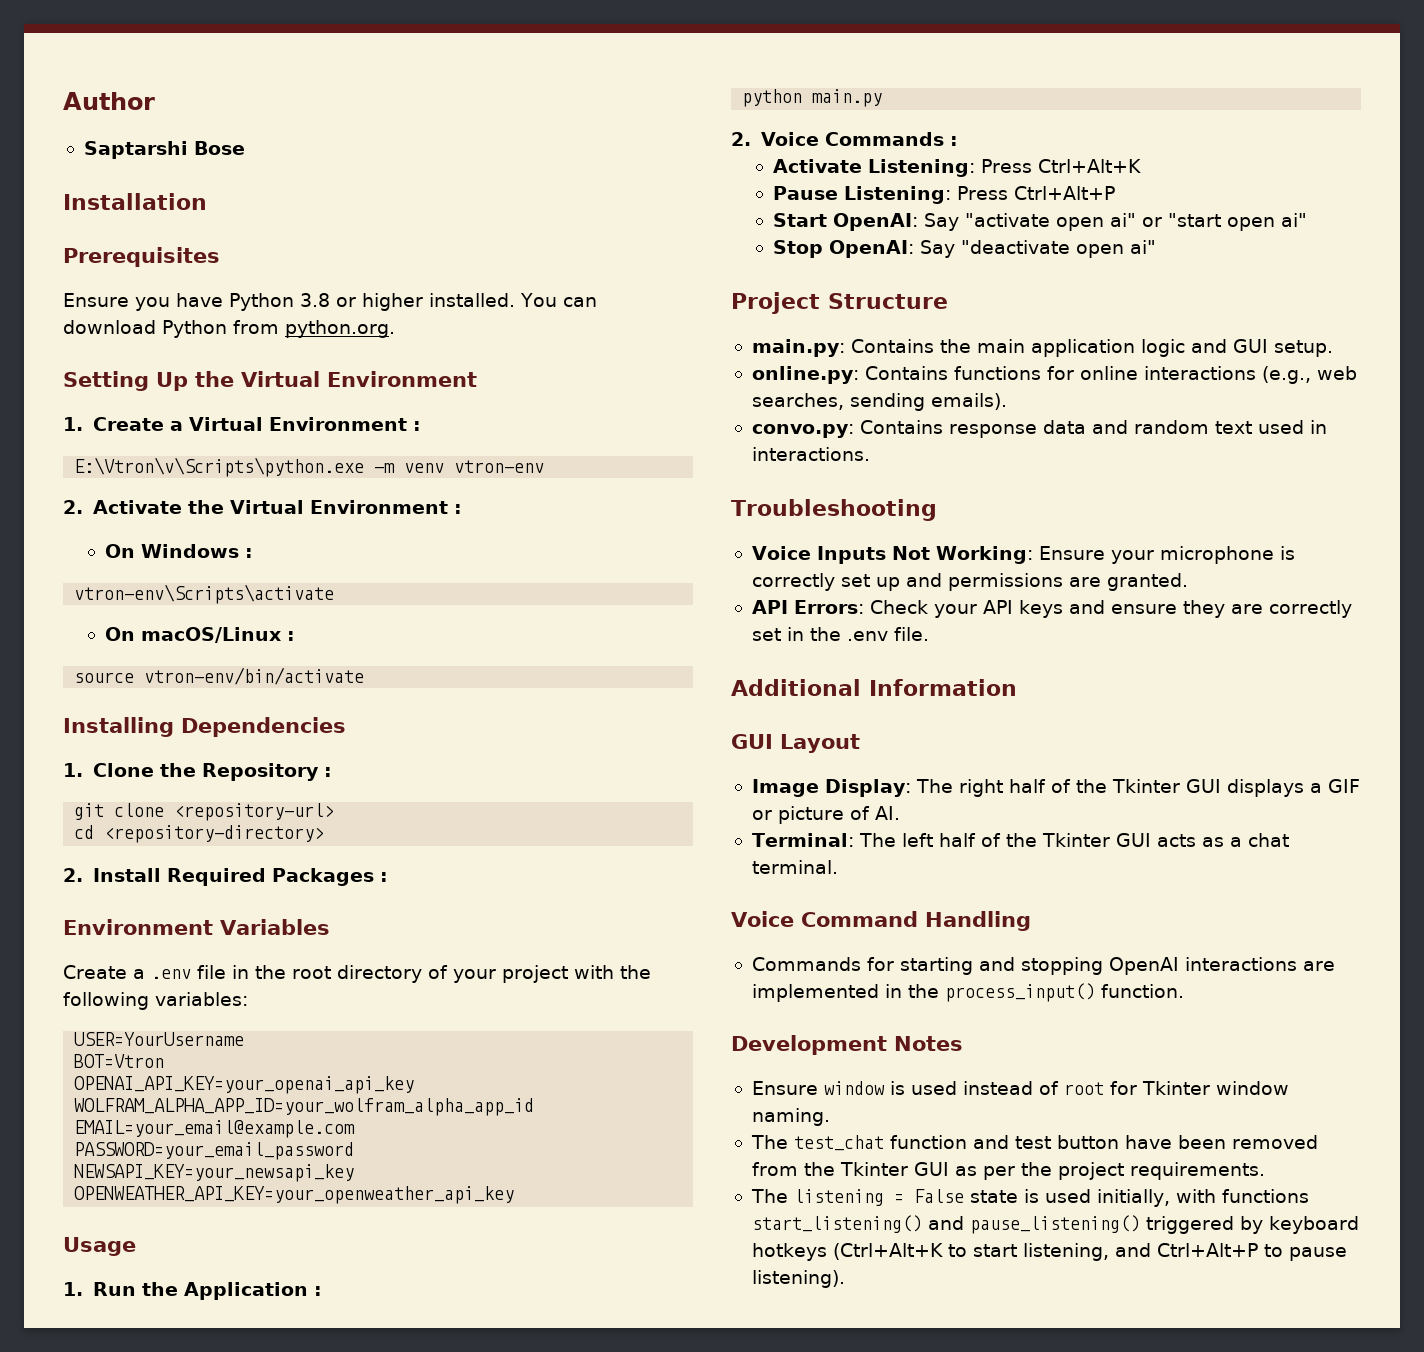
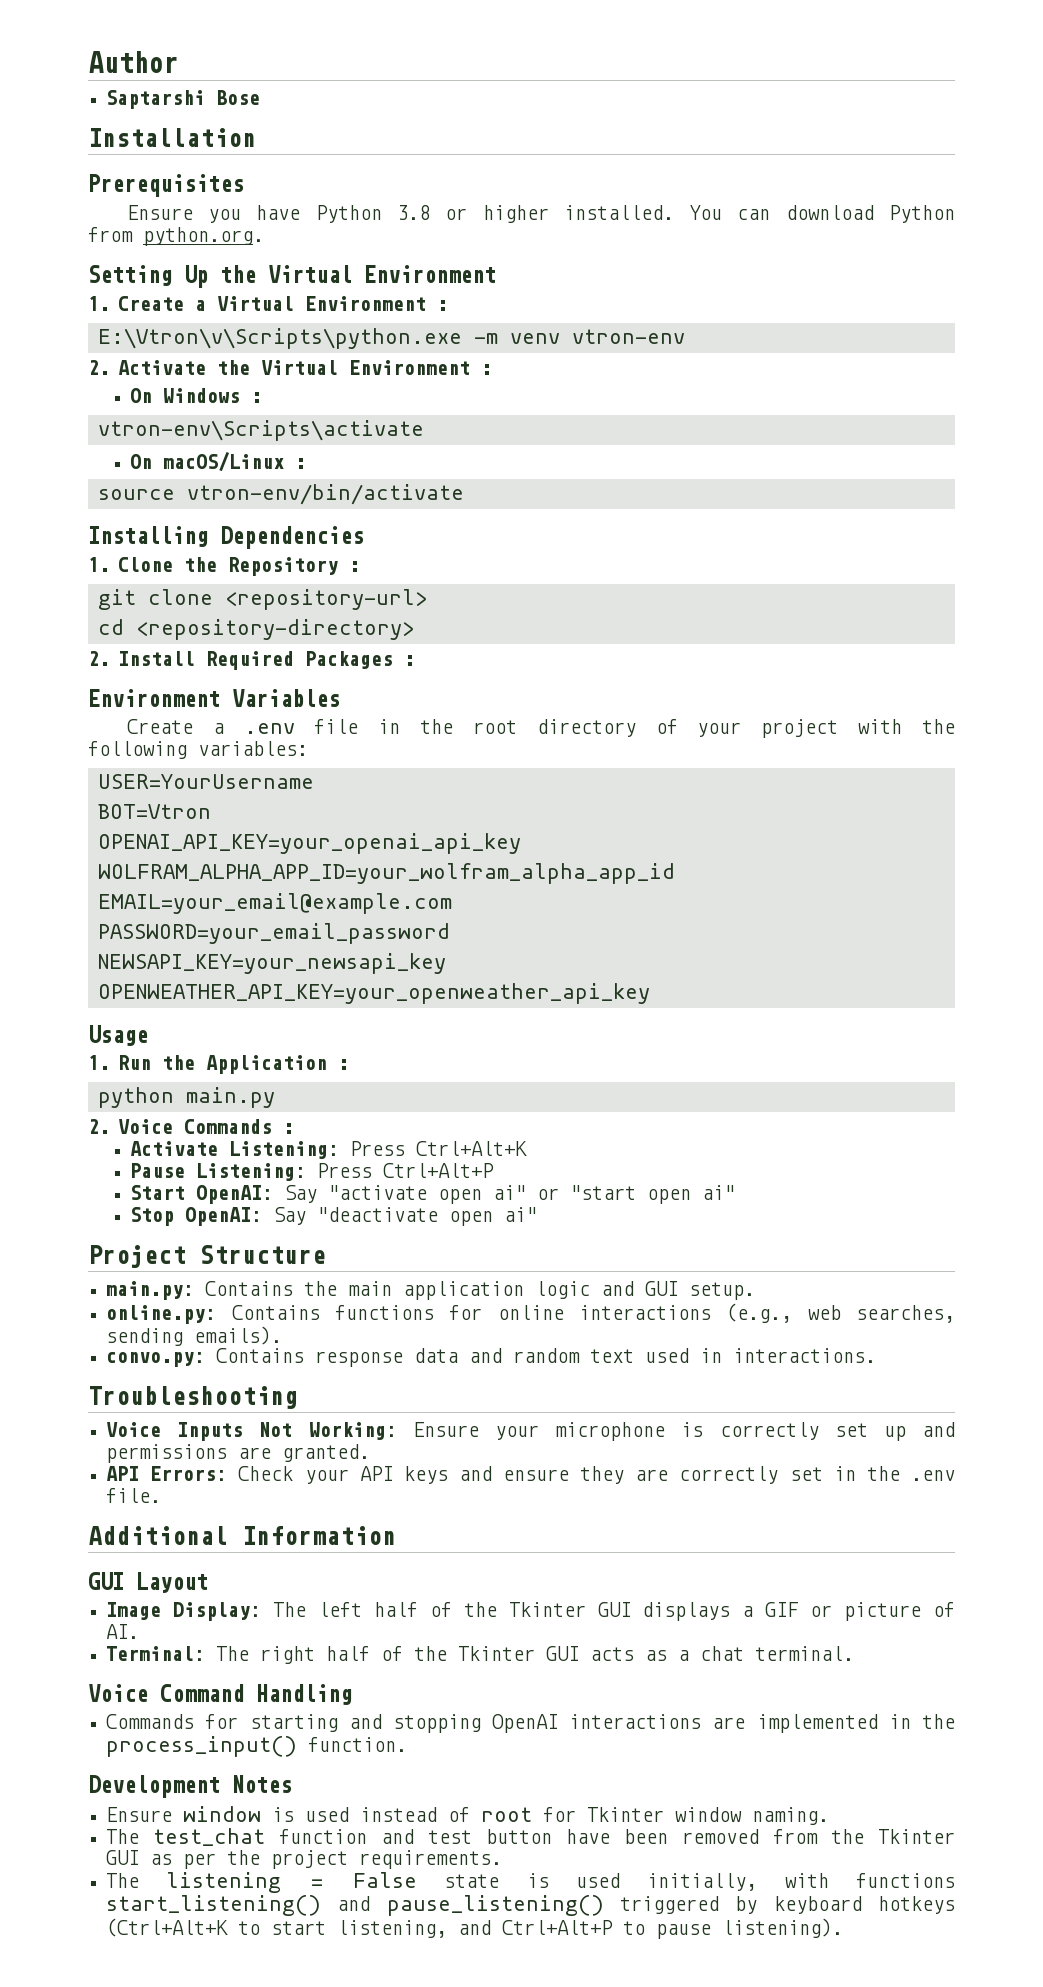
- Image Display: The right half of the Tkinter GUI displays a GIF or picture of AI.
+ Image Display: The left half of the Tkinter GUI displays a GIF or picture of AI.
- Terminal: The left half of the Tkinter GUI acts as a chat terminal.
+ Terminal: The right half of the Tkinter GUI acts as a chat terminal.

